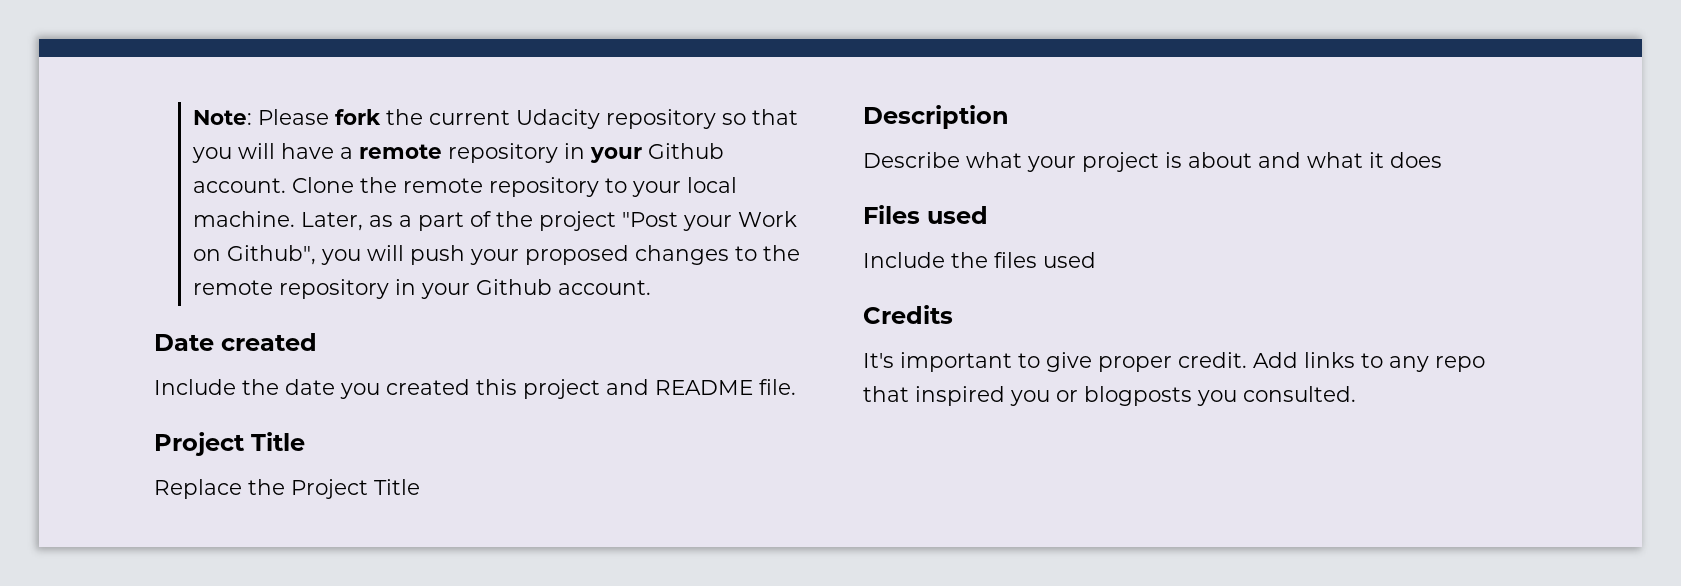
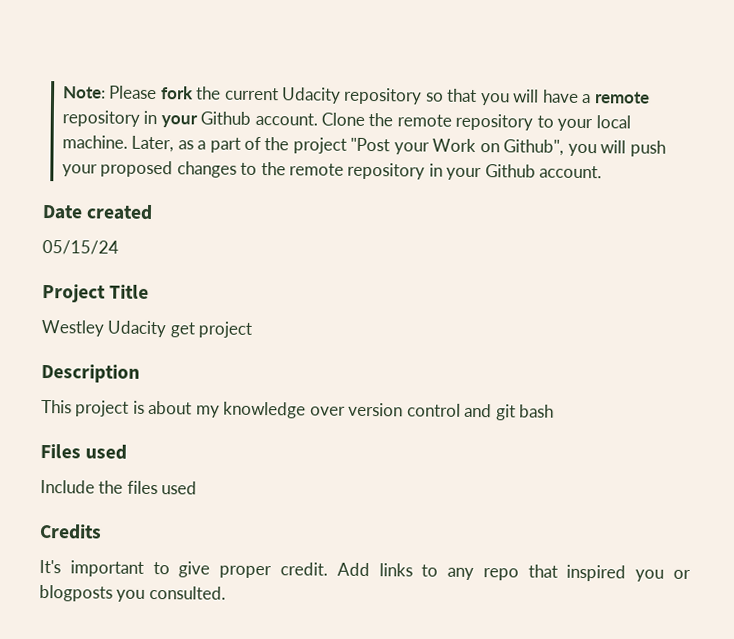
- Include the date you created this project and README file.
+ 05/15/24
  Project Title
- Replace the Project Title
+ Westley Udacity get project
  Description
- Describe what your project is about and what it does
+ This project is about my knowledge over version control and git bash

